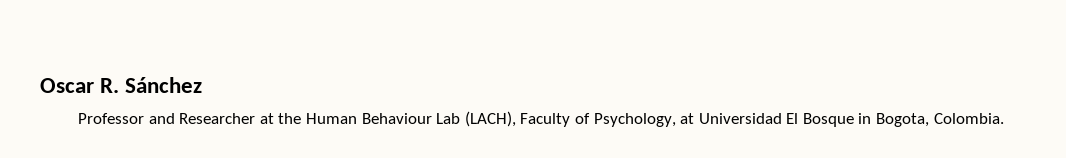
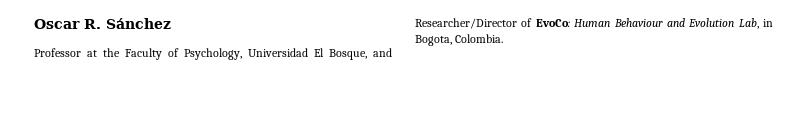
- Professor and Researcher at the Human Behaviour Lab (LACH), Faculty of Psychology, at Universidad El Bosque in Bogota, Colombia.
+ Professor at the Faculty of Psychology, Universidad El Bosque, and Researcher/Director of EvoCo: Human Behaviour and Evolution Lab, in Bogota, Colombia.

